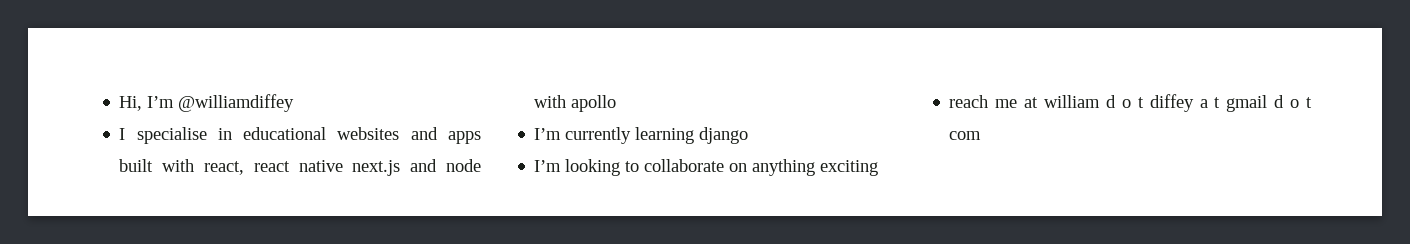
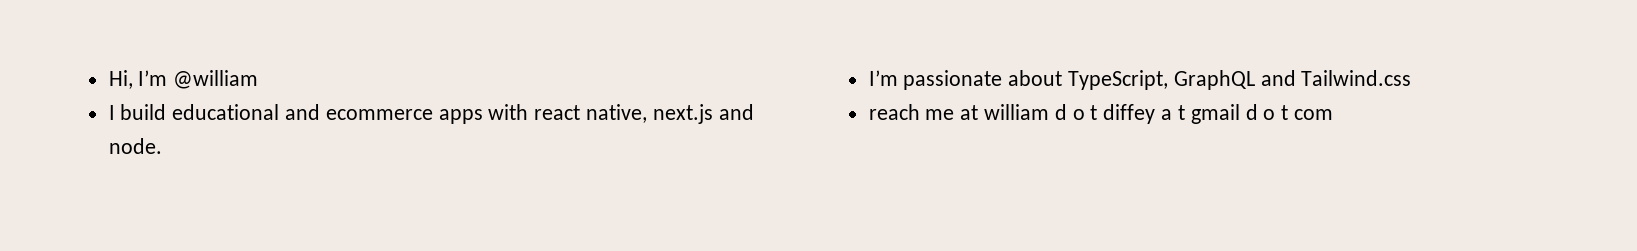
- Hi, I’m @williamdiffey
+ Hi, I’m @william
- I specialise in educational websites and apps built with react, react native next.js and node with apollo
- I’m currently learning django
- I’m looking to collaborate on anything exciting
+ I build educational and ecommerce apps with react native, next.js and node.
+ I’m passionate about TypeScript, GraphQL and Tailwind.css

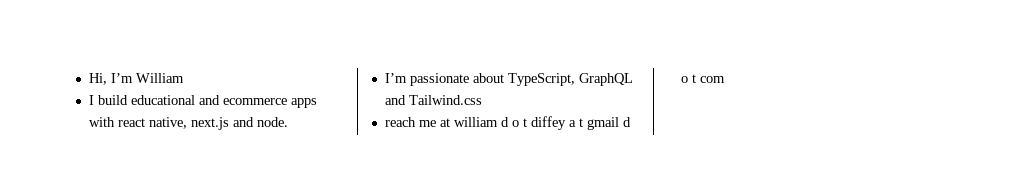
- Hi, I’m @william
+ Hi, I’m William

